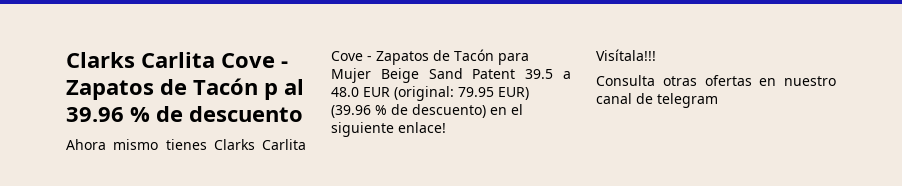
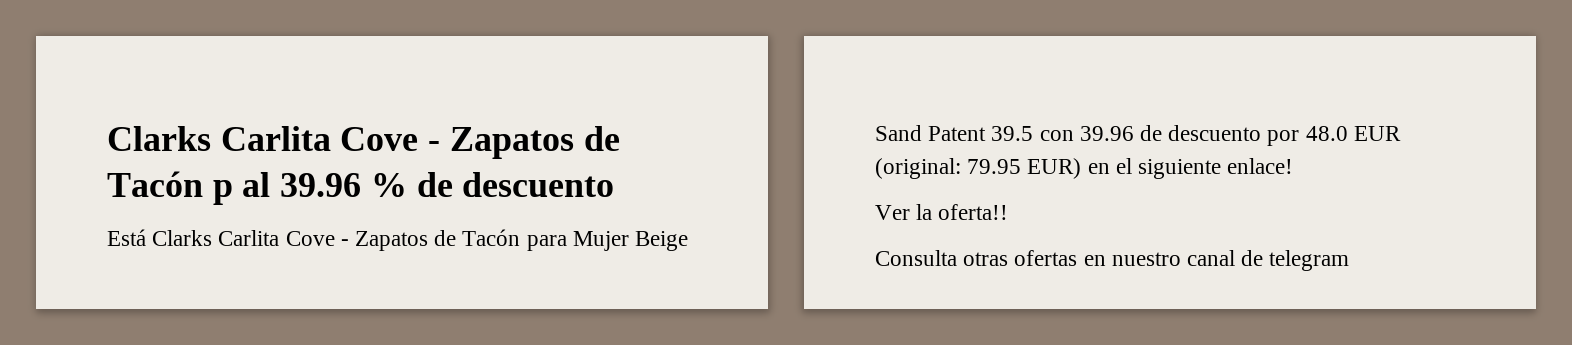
- Ahora mismo tienes Clarks Carlita Cove - Zapatos de Tacón para Mujer Beige Sand Patent 39.5 a 48.0 EUR (original: 79.95 EUR) (39.96 % de descuento) en el siguiente enlace!
+ Está Clarks Carlita Cove - Zapatos de Tacón para Mujer Beige Sand Patent 39.5 con 39.96 de descuento por 48.0 EUR (original: 79.95 EUR) en el siguiente enlace!
- Visítala!!!
+ Ver la oferta!!

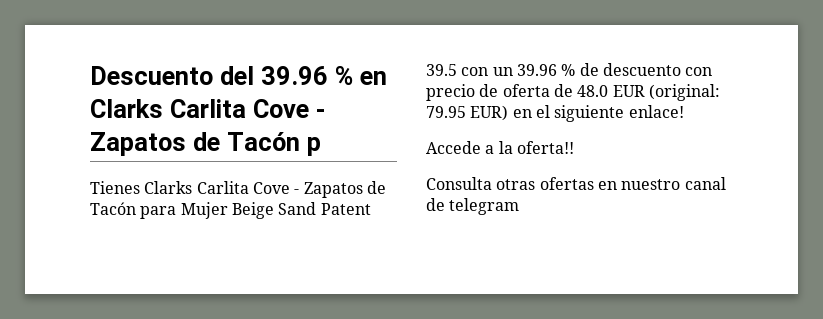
- Clarks Carlita Cove - Zapatos de Tacón p al 39.96 % de descuento
- Está Clarks Carlita Cove - Zapatos de Tacón para Mujer Beige Sand Patent 39.5 con 39.96 de descuento por 48.0 EUR (original: 79.95 EUR) en el siguiente enlace!
+ Descuento del 39.96 % en Clarks Carlita Cove - Zapatos de Tacón p
+ Tienes Clarks Carlita Cove - Zapatos de Tacón para Mujer Beige Sand Patent 39.5 con un 39.96 % de descuento con precio de oferta de 48.0 EUR (original: 79.95 EUR) en el siguiente enlace!
- Ver la oferta!!
+ Accede a la oferta!!

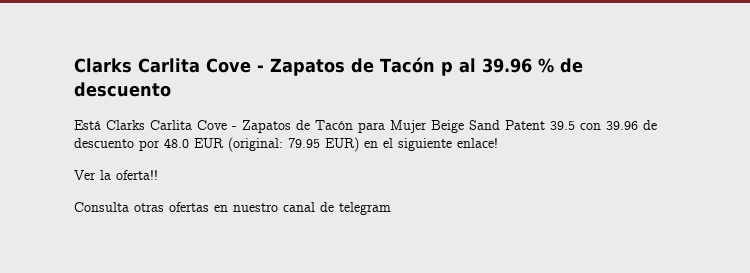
- Descuento del 39.96 % en Clarks Carlita Cove - Zapatos de Tacón p
- Tienes Clarks Carlita Cove - Zapatos de Tacón para Mujer Beige Sand Patent 39.5 con un 39.96 % de descuento con precio de oferta de 48.0 EUR (original: 79.95 EUR) en el siguiente enlace!
+ Clarks Carlita Cove - Zapatos de Tacón p al 39.96 % de descuento
+ Está Clarks Carlita Cove - Zapatos de Tacón para Mujer Beige Sand Patent 39.5 con 39.96 de descuento por 48.0 EUR (original: 79.95 EUR) en el siguiente enlace!
- Accede a la oferta!!
+ Ver la oferta!!

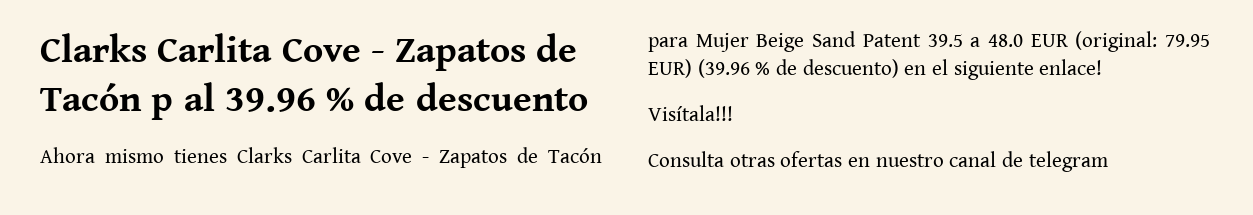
- Está Clarks Carlita Cove - Zapatos de Tacón para Mujer Beige Sand Patent 39.5 con 39.96 de descuento por 48.0 EUR (original: 79.95 EUR) en el siguiente enlace!
+ Ahora mismo tienes Clarks Carlita Cove - Zapatos de Tacón para Mujer Beige Sand Patent 39.5 a 48.0 EUR (original: 79.95 EUR) (39.96 % de descuento) en el siguiente enlace!
- Ver la oferta!!
+ Visítala!!!

